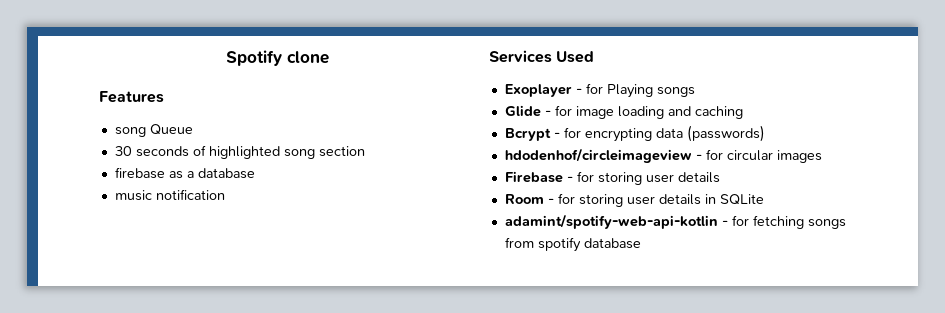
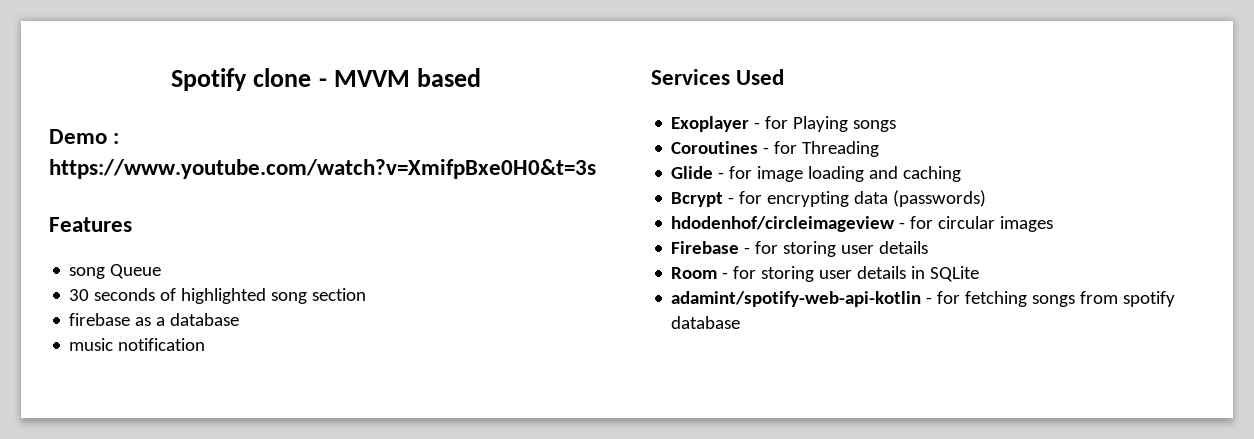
- Spotify clone
+ Spotify clone - MVVM based
+ Demo : https://www.youtube.com/watch?v=XmifpBxe0H0&t=3s
+ Coroutines - for Threading

